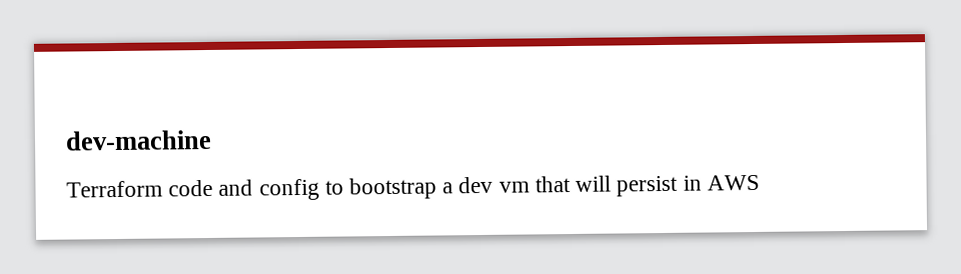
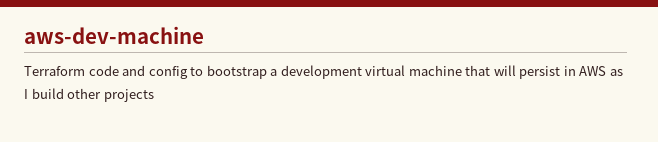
- dev-machine
+ aws-dev-machine
- Terraform code and config to bootstrap a dev vm that will persist in AWS
+ Terraform code and config to bootstrap a development virtual machine that will persist in AWS as I build other projects

